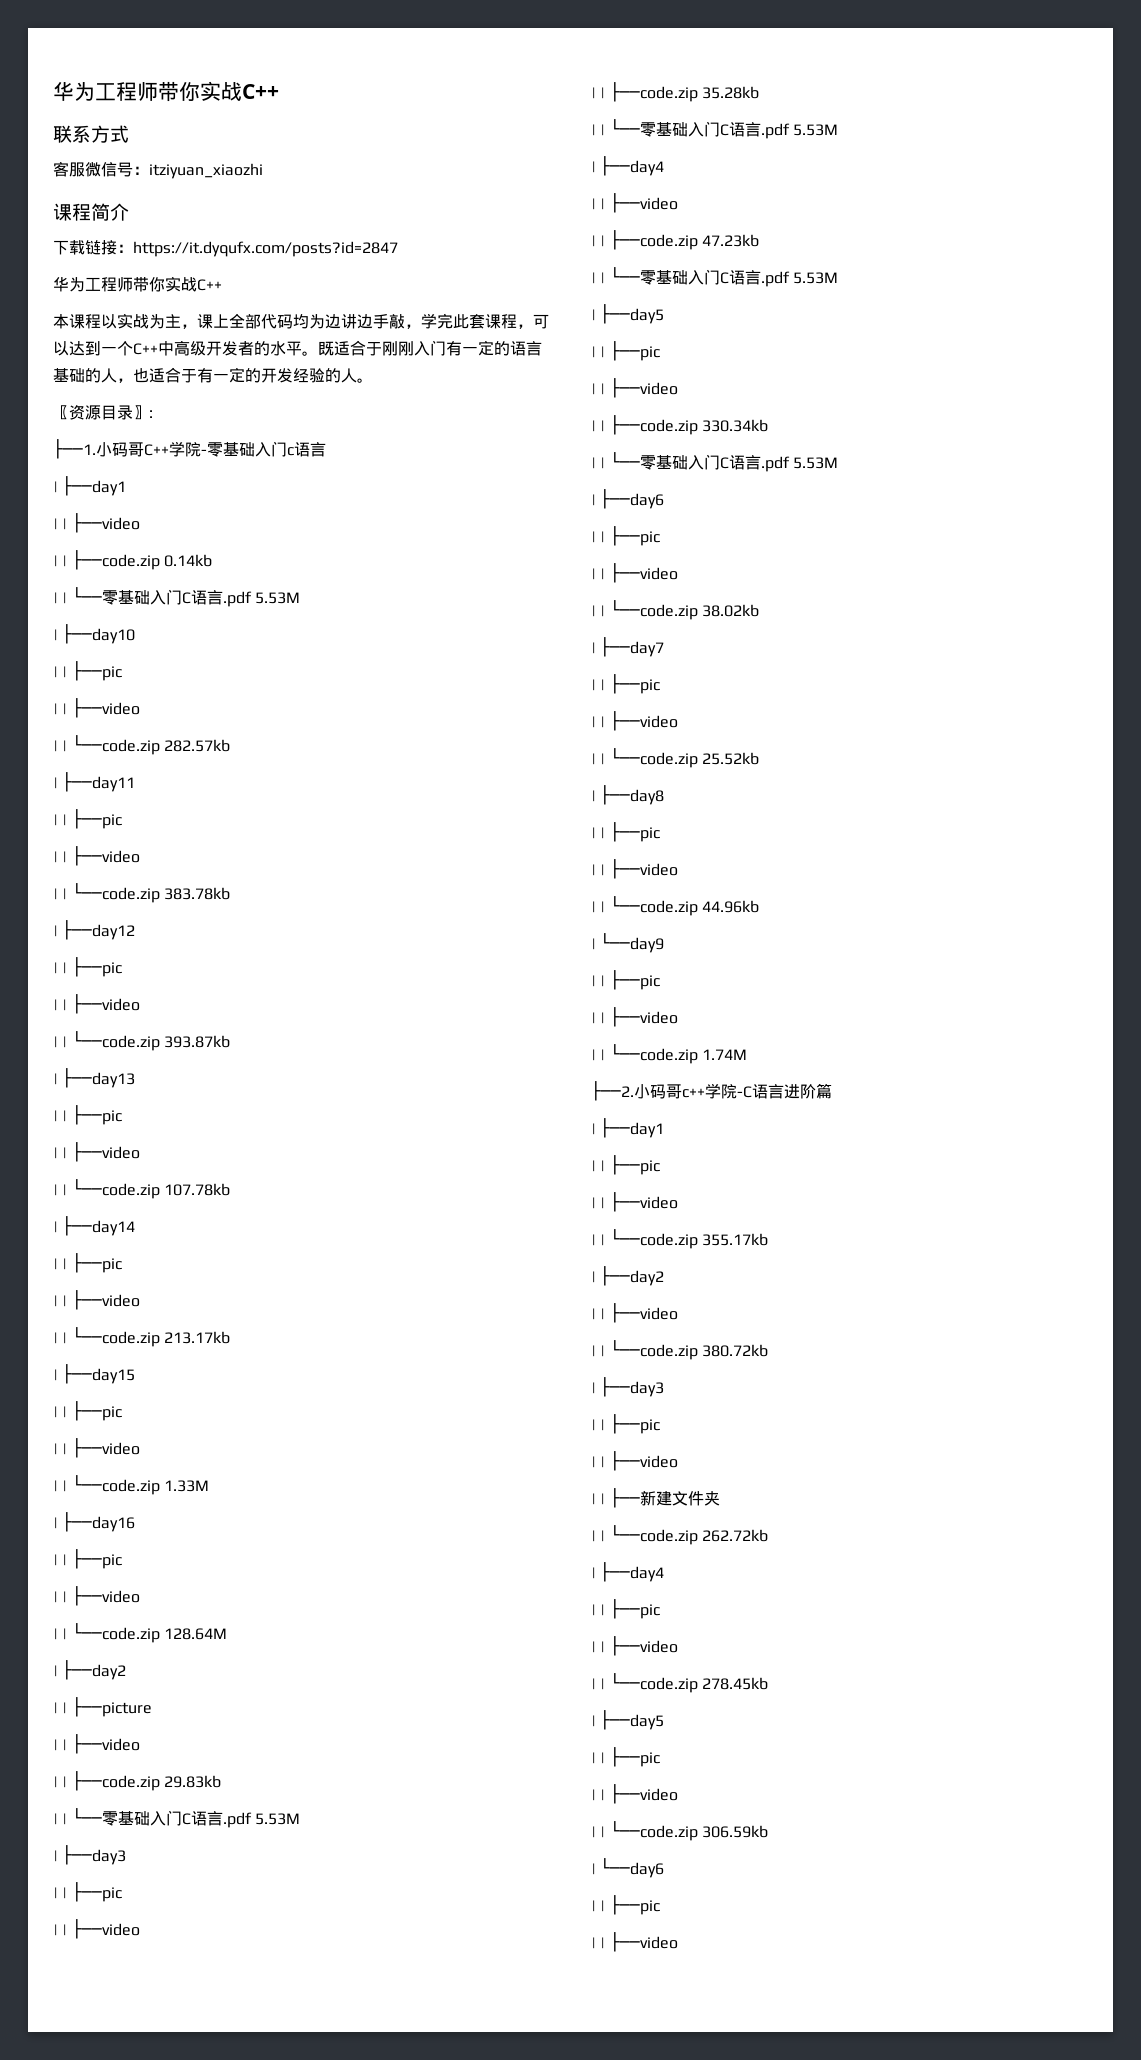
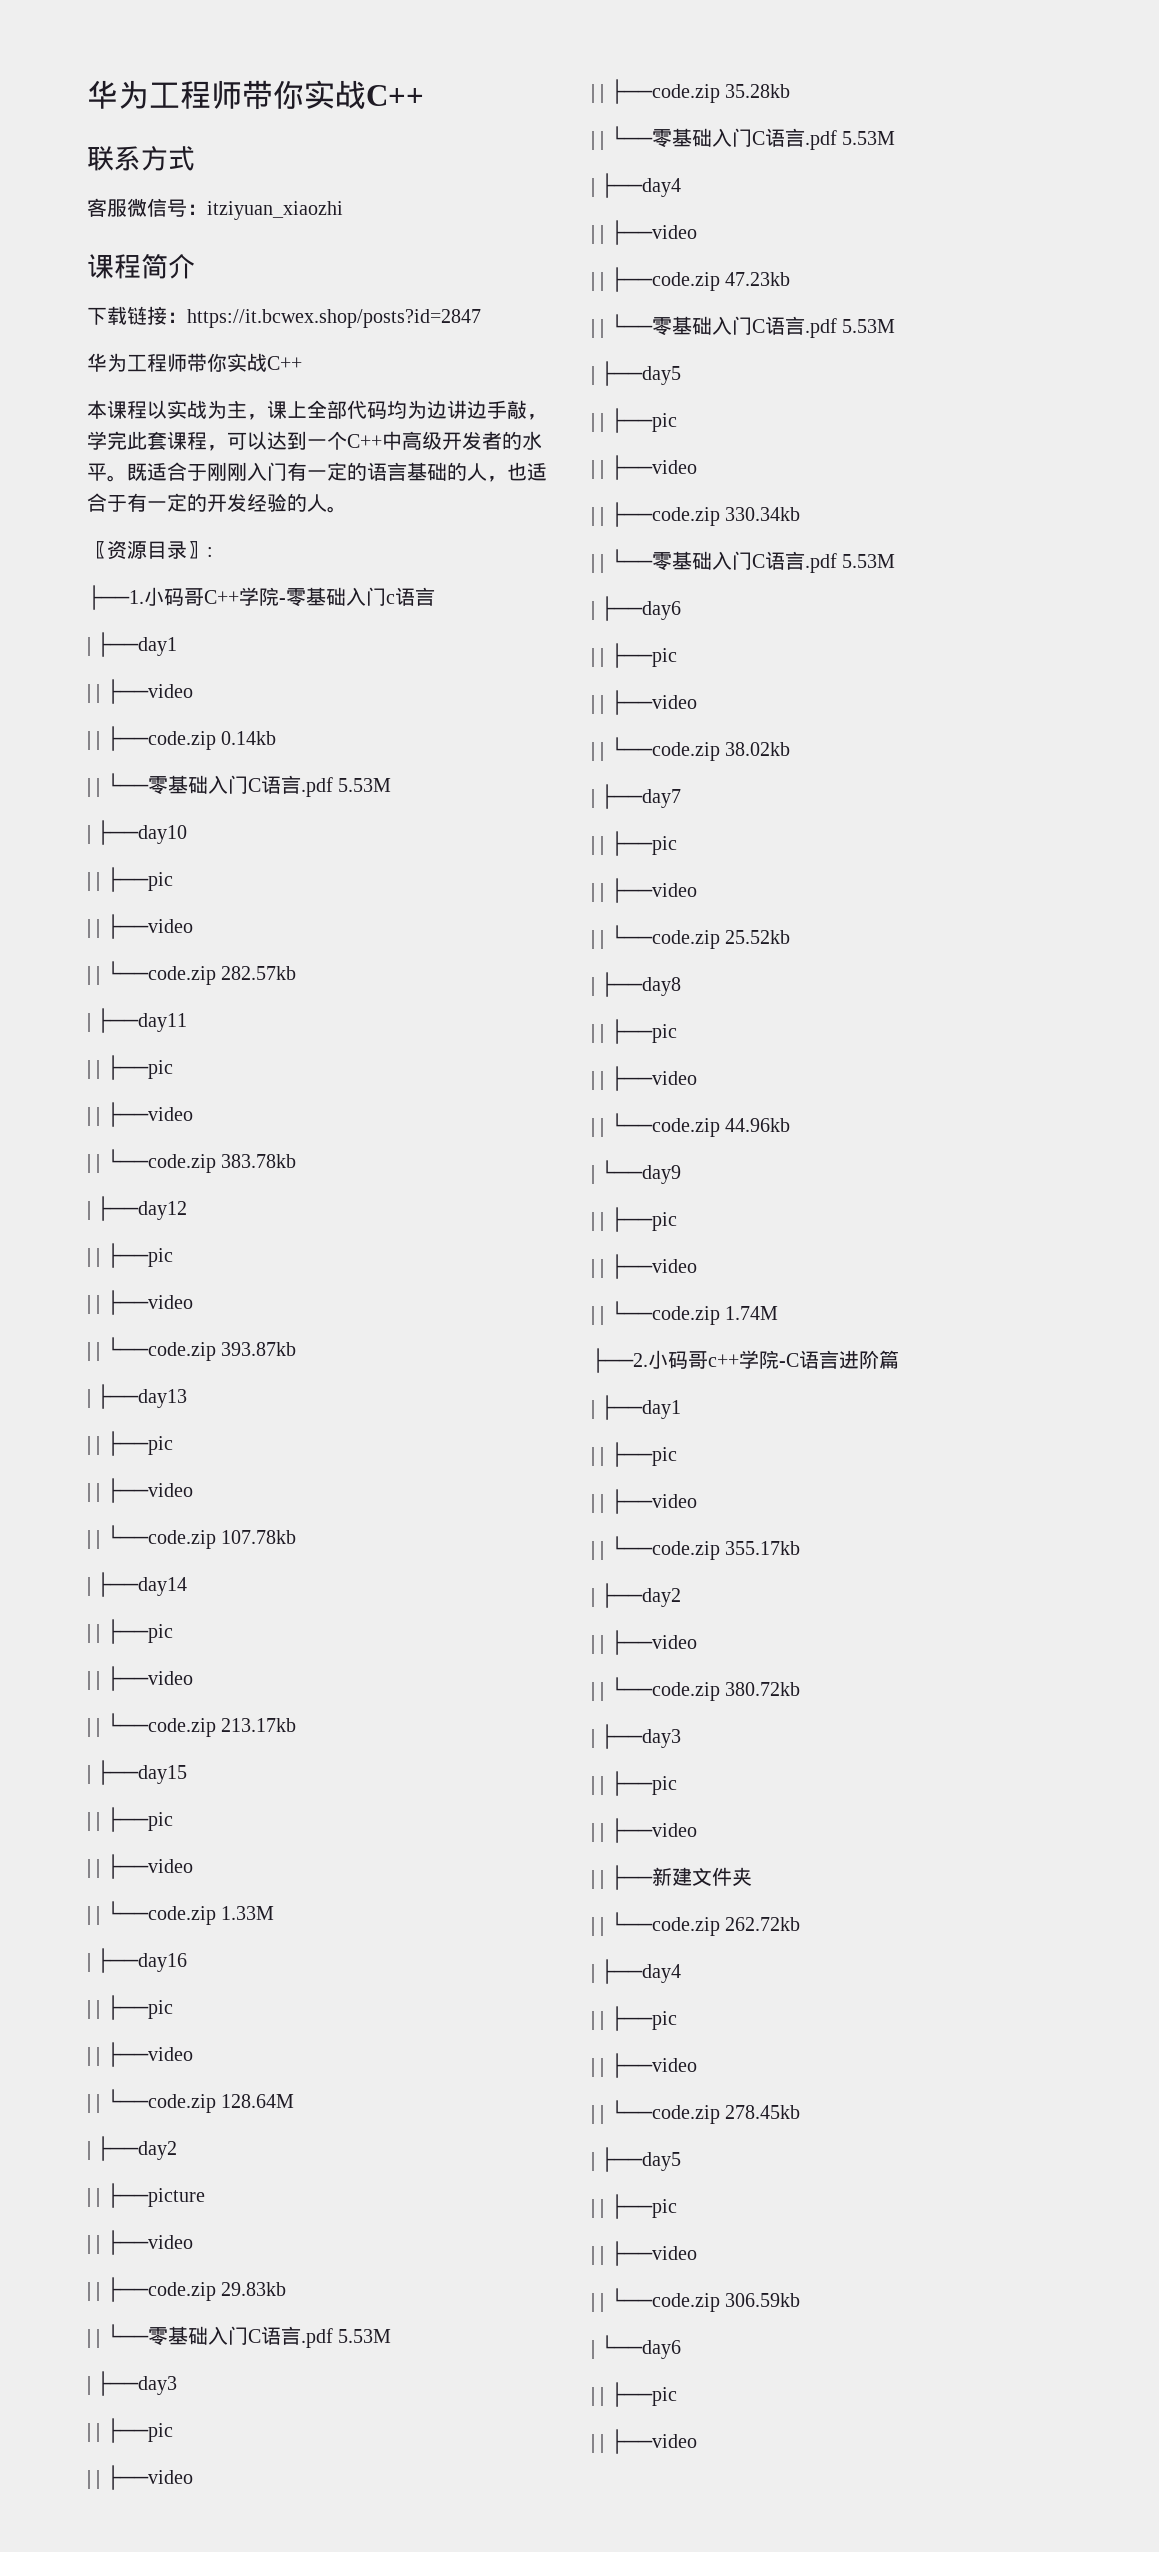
- 下载链接：https://it.dyqufx.com/posts?id=2847
+ 下载链接：https://it.bcwex.shop/posts?id=2847

